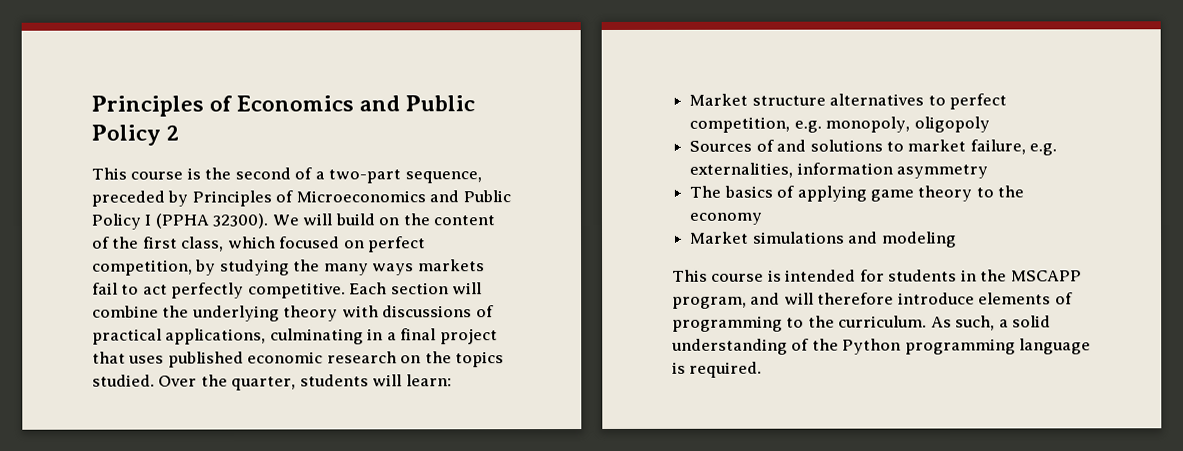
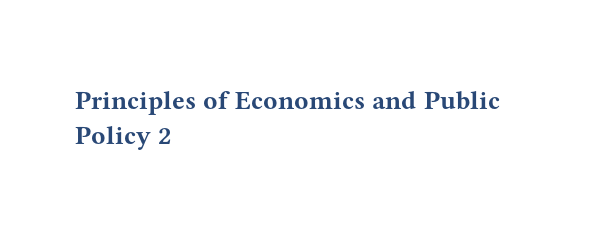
- This course is the second of a two-part sequence, preceded by Principles of Microeconomics and Public Policy I (PPHA 32300). We will build on the content of the first class, which focused on perfect competition, by studying the many ways markets fail to act perfectly competitive. Each section will combine the underlying theory with discussions of practical applications, culminating in a final project that uses published economic research on the topics studied. Over the quarter, students will learn:
- Market structure alternatives to perfect competition, e.g. monopoly, oligopoly
- Sources of and solutions to market failure, e.g. externalities, information asymmetry
- The basics of applying game theory to the economy
- Market simulations and modeling
- This course is intended for students in the MSCAPP program, and will therefore introduce elements of programming to the curriculum. As such, a solid understanding of the Python programming language is required.

